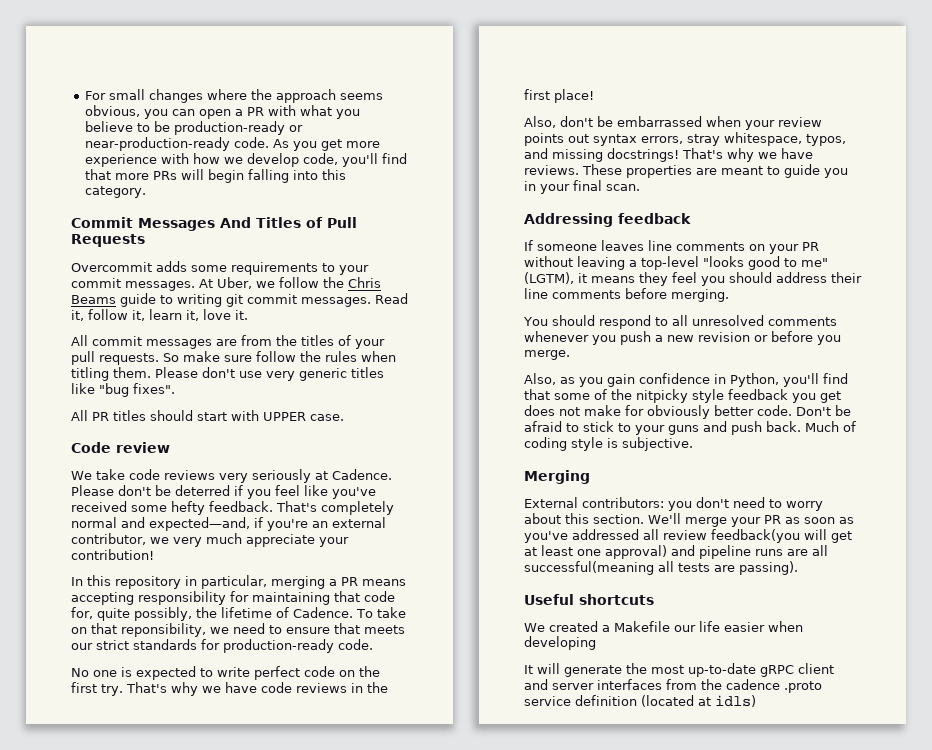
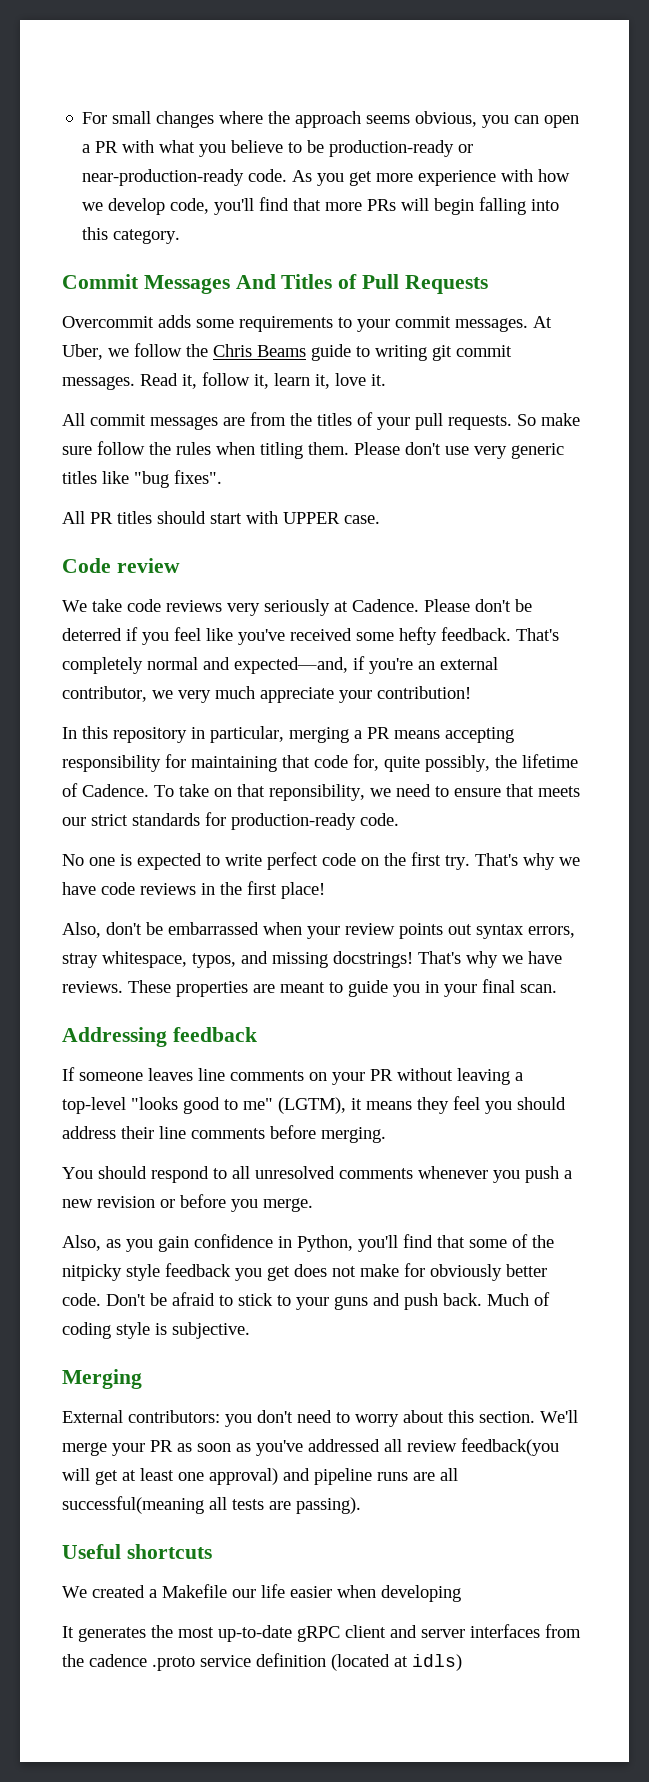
- It will generate the most up-to-date gRPC client and server interfaces from the cadence .proto service definition (located at idls)
+ It generates the most up-to-date gRPC client and server interfaces from the cadence .proto service definition (located at idls)

